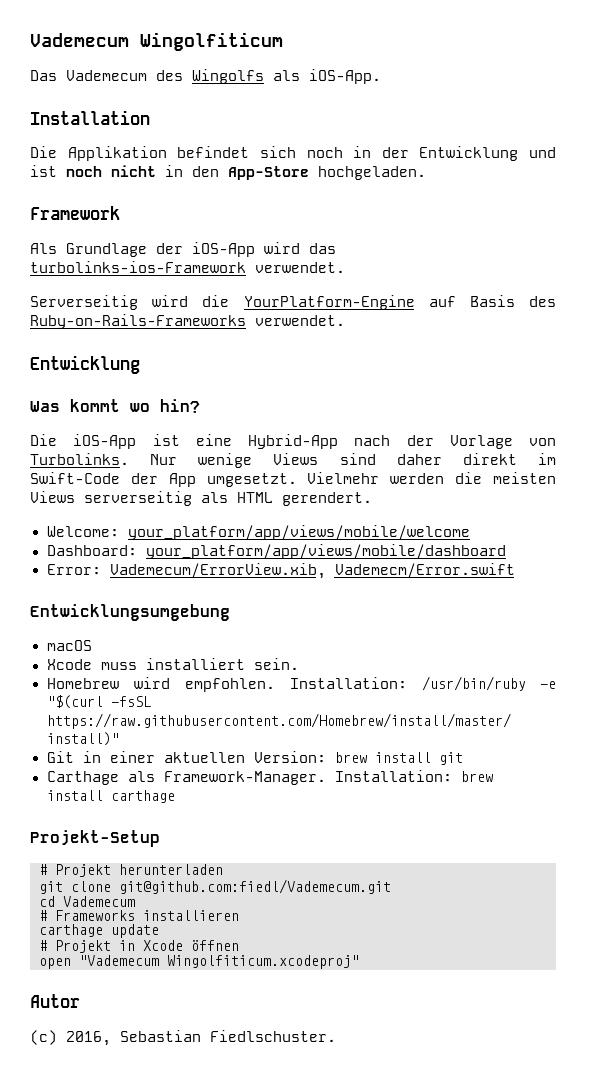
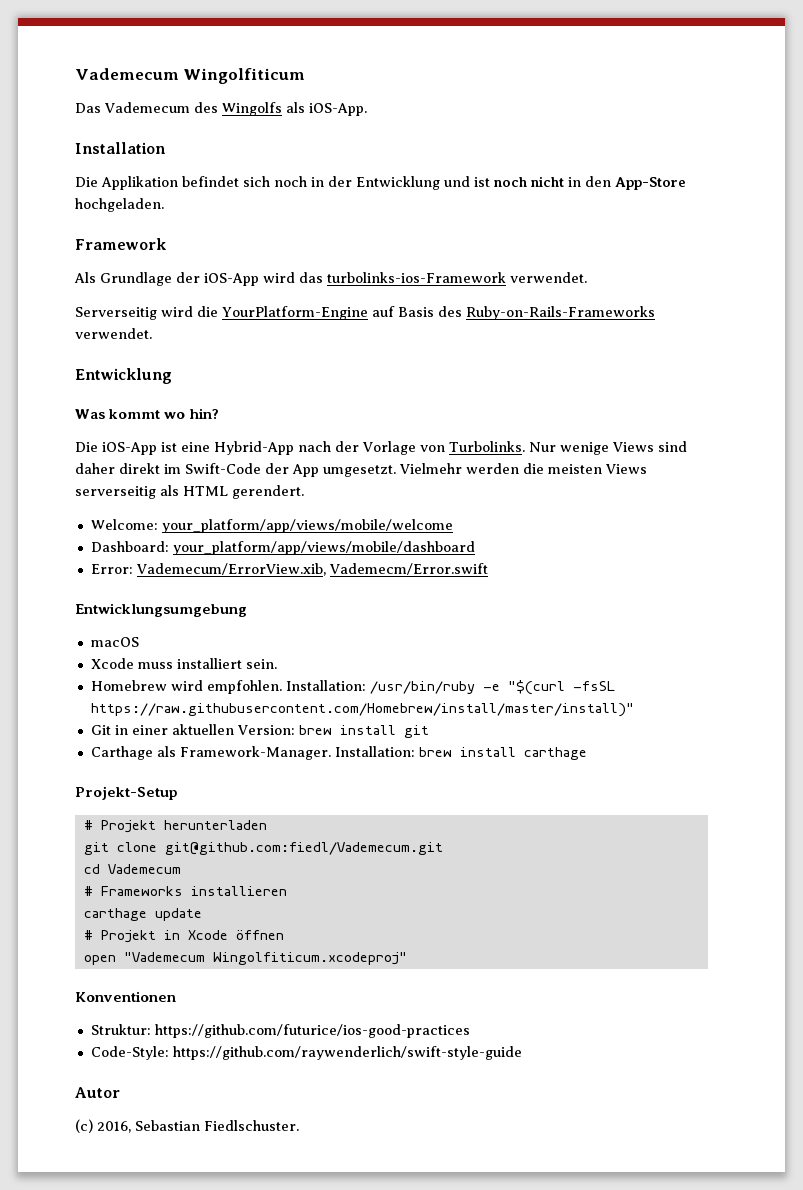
+ Konventionen
+ Struktur: https://github.com/futurice/ios-good-practices
+ Code-Style: https://github.com/raywenderlich/swift-style-guide

